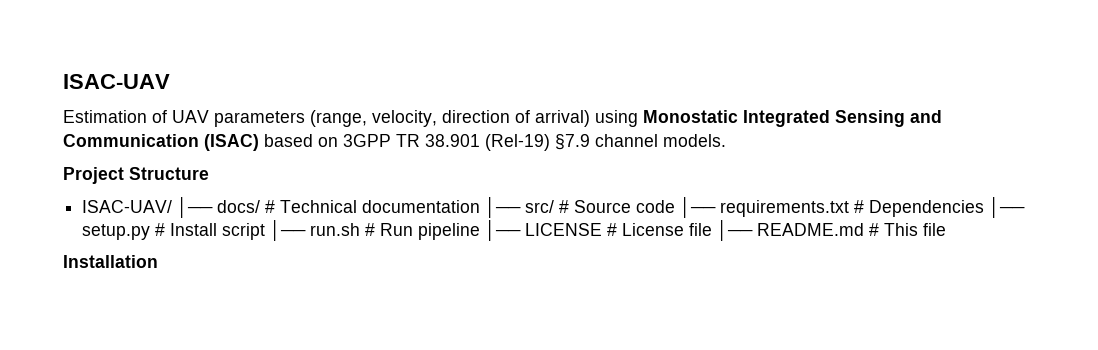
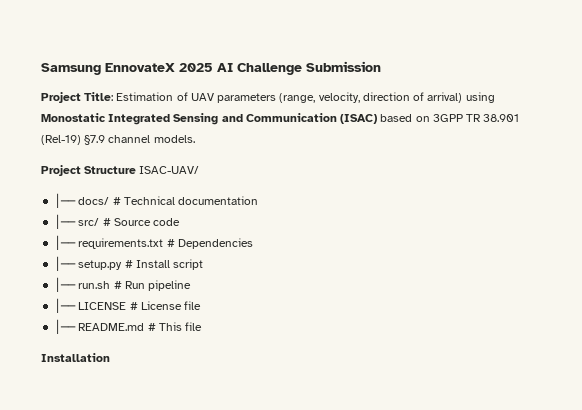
- ISAC-UAV
- Estimation of UAV parameters (range, velocity, direction of arrival) using Monostatic Integrated Sensing and Communication (ISAC) based on 3GPP TR 38.901 (Rel-19) §7.9 channel models.
+ Samsung EnnovateX 2025 AI Challenge Submission
+ Project Title: Estimation of UAV parameters (range, velocity, direction of arrival) using Monostatic Integrated Sensing and Communication (ISAC) based on 3GPP TR 38.901 (Rel-19) §7.9 channel models.
- Project Structure
- ISAC-UAV/ │── docs/ # Technical documentation │── src/ # Source code │── requirements.txt # Dependencies │── setup.py # Install script │── run.sh # Run pipeline │── LICENSE # License file │── README.md # This file
+ Project Structure ISAC-UAV/
+ │── docs/ # Technical documentation
+ │── src/ # Source code
+ │── requirements.txt # Dependencies
+ │── setup.py # Install script
+ │── run.sh # Run pipeline
+ │── LICENSE # License file
+ │── README.md # This file

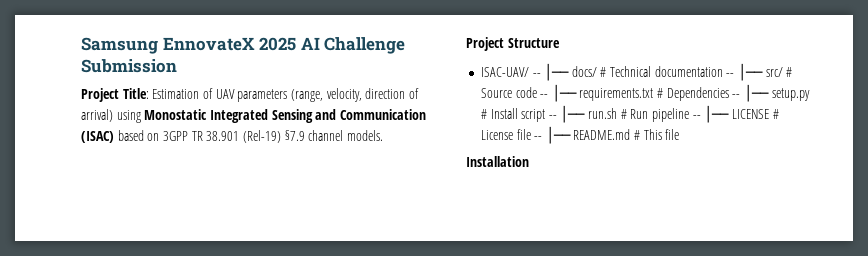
- Project Structure ISAC-UAV/
- │── docs/ # Technical documentation
- │── src/ # Source code
- │── requirements.txt # Dependencies
- │── setup.py # Install script
- │── run.sh # Run pipeline
- │── LICENSE # License file
- │── README.md # This file
+ Project Structure
+ ISAC-UAV/ -- │── docs/ # Technical documentation -- │── src/ # Source code -- │── requirements.txt # Dependencies -- │── setup.py # Install script -- │── run.sh # Run pipeline -- │── LICENSE # License file -- │── README.md # This file

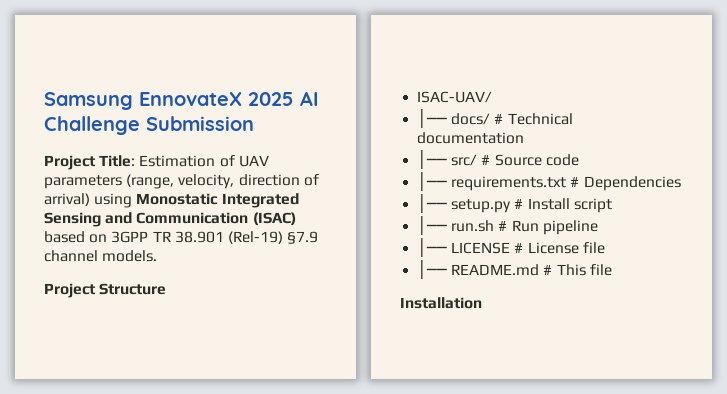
- ISAC-UAV/ -- │── docs/ # Technical documentation -- │── src/ # Source code -- │── requirements.txt # Dependencies -- │── setup.py # Install script -- │── run.sh # Run pipeline -- │── LICENSE # License file -- │── README.md # This file
+ ISAC-UAV/
+ │── docs/ # Technical documentation
+ │── src/ # Source code
+ │── requirements.txt # Dependencies
+ │── setup.py # Install script
+ │── run.sh # Run pipeline
+ │── LICENSE # License file
+ │── README.md # This file

